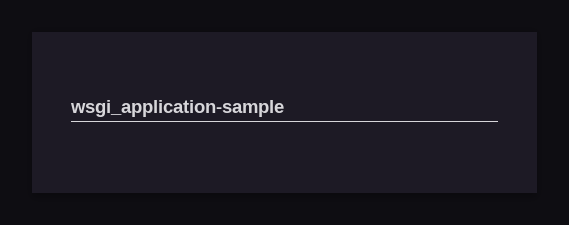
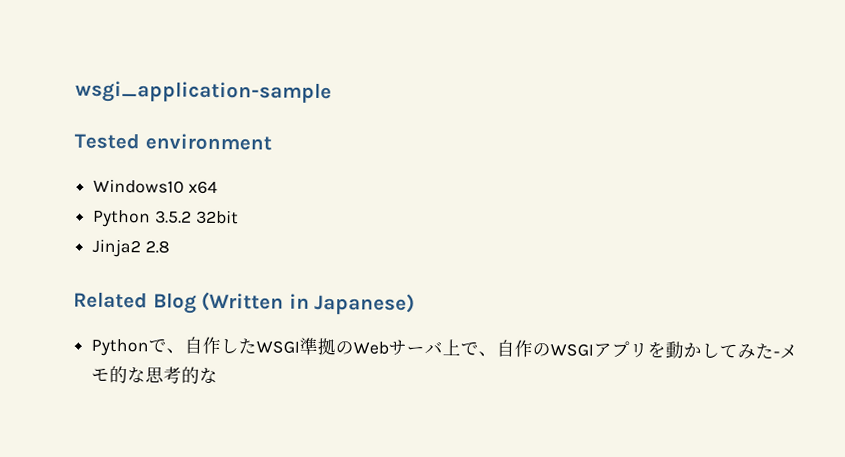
+ Tested environment
+ Windows10 x64
+ Python 3.5.2 32bit
+ Jinja2 2.8
+ Related Blog (Written in Japanese)
+ Pythonで、自作したWSGI準拠のWebサーバ上で、自作のWSGIアプリを動かしてみた-メモ的な思考的な

